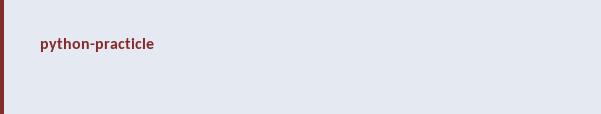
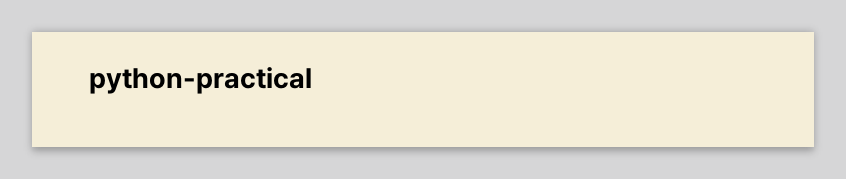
- python-practicle
+ python-practical

